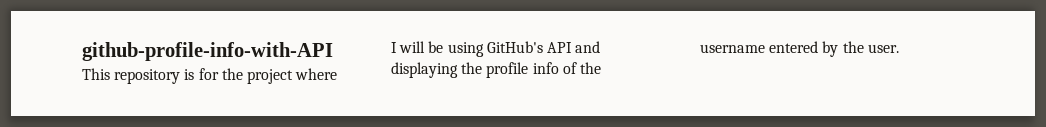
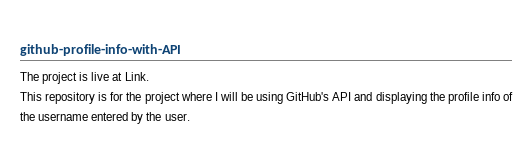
+ The project is live at Link.

